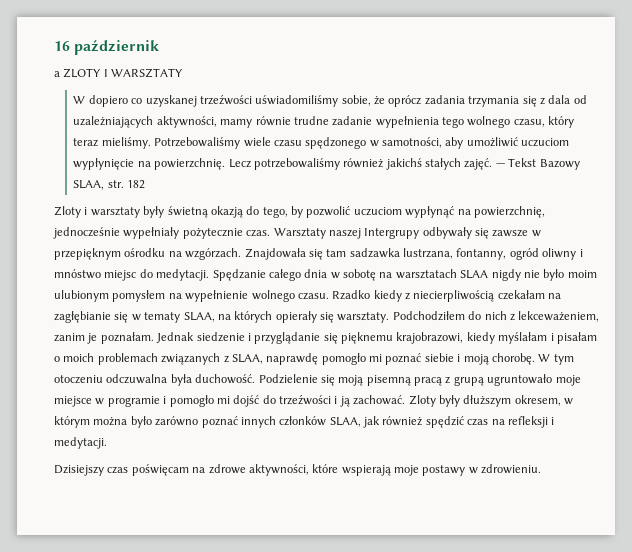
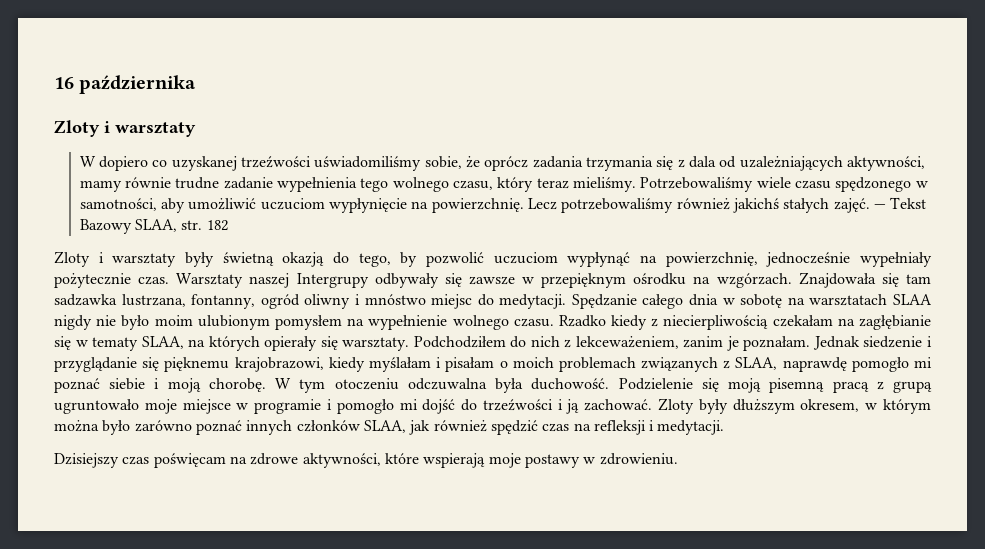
- 16 październik
- a ZLOTY I WARSZTATY
+ 16 października
+ Zloty i warsztaty

